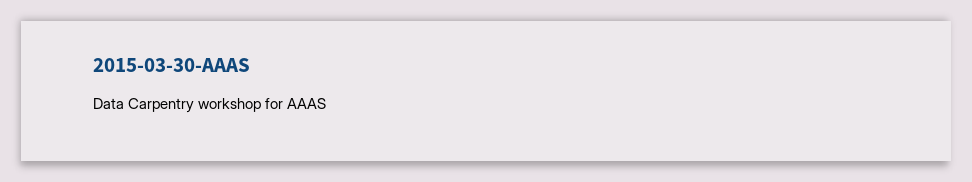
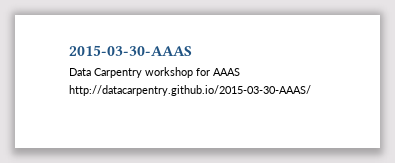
+ http://datacarpentry.github.io/2015-03-30-AAAS/

